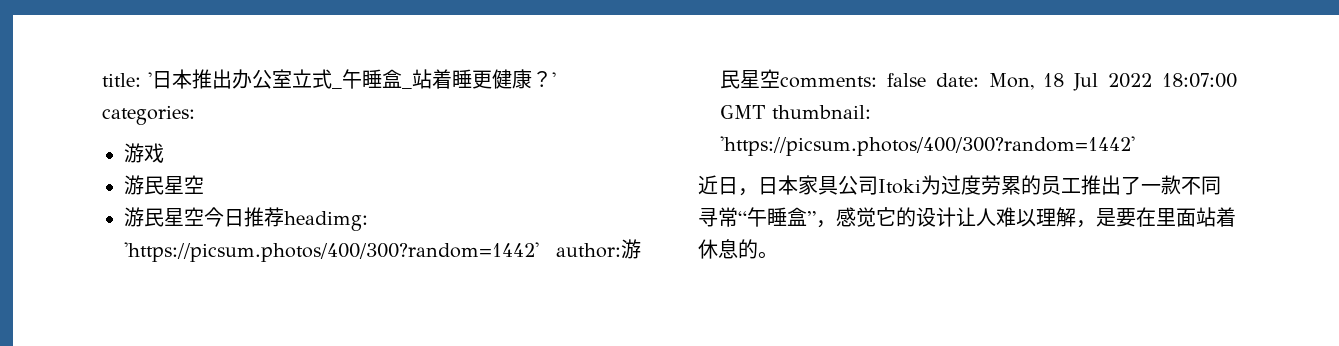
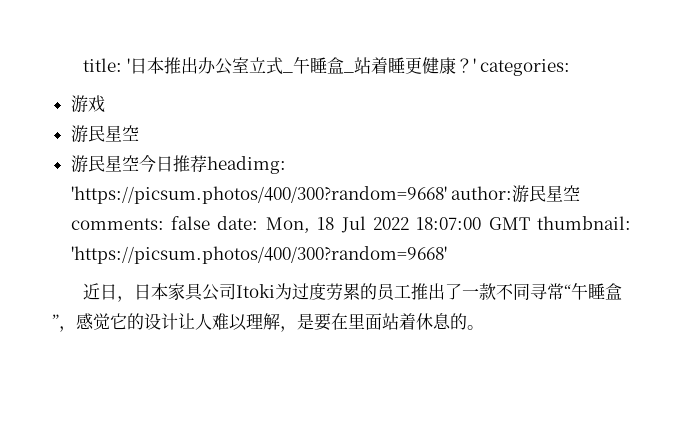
- 游民星空今日推荐headimg: 'https://picsum.photos/400/300?random=1442' author:游民星空comments: false date: Mon, 18 Jul 2022 18:07:00 GMT thumbnail: 'https://picsum.photos/400/300?random=1442'
+ 游民星空今日推荐headimg: 'https://picsum.photos/400/300?random=9668' author:游民星空comments: false date: Mon, 18 Jul 2022 18:07:00 GMT thumbnail: 'https://picsum.photos/400/300?random=9668'

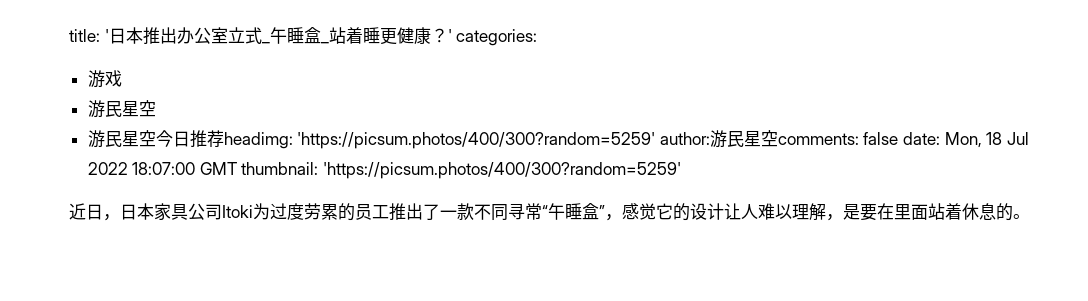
- 游民星空今日推荐headimg: 'https://picsum.photos/400/300?random=9668' author:游民星空comments: false date: Mon, 18 Jul 2022 18:07:00 GMT thumbnail: 'https://picsum.photos/400/300?random=9668'
+ 游民星空今日推荐headimg: 'https://picsum.photos/400/300?random=5259' author:游民星空comments: false date: Mon, 18 Jul 2022 18:07:00 GMT thumbnail: 'https://picsum.photos/400/300?random=5259'

